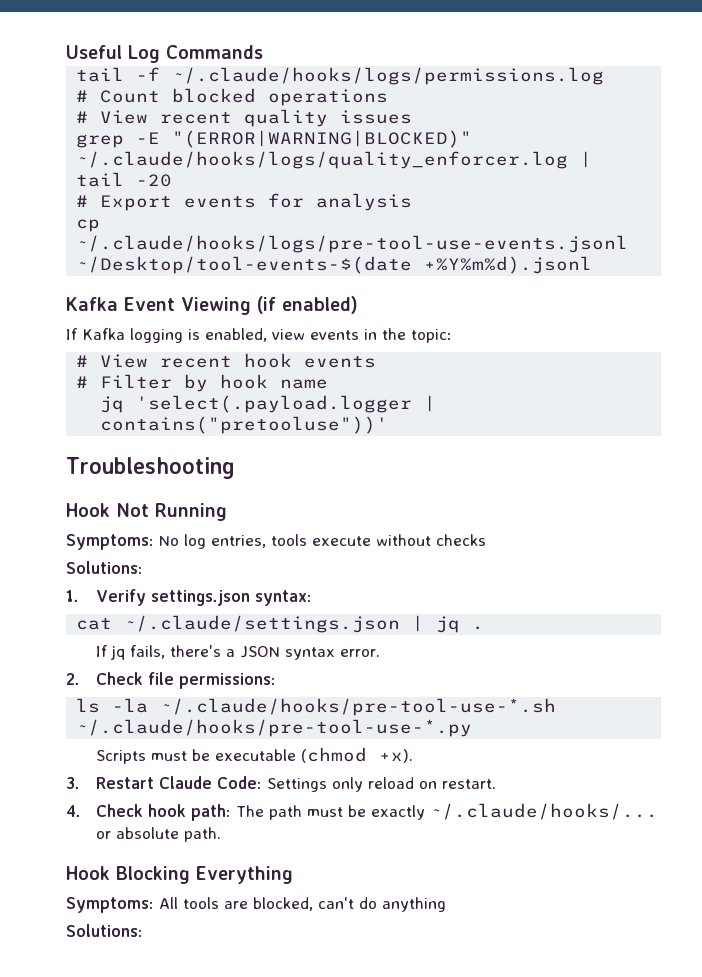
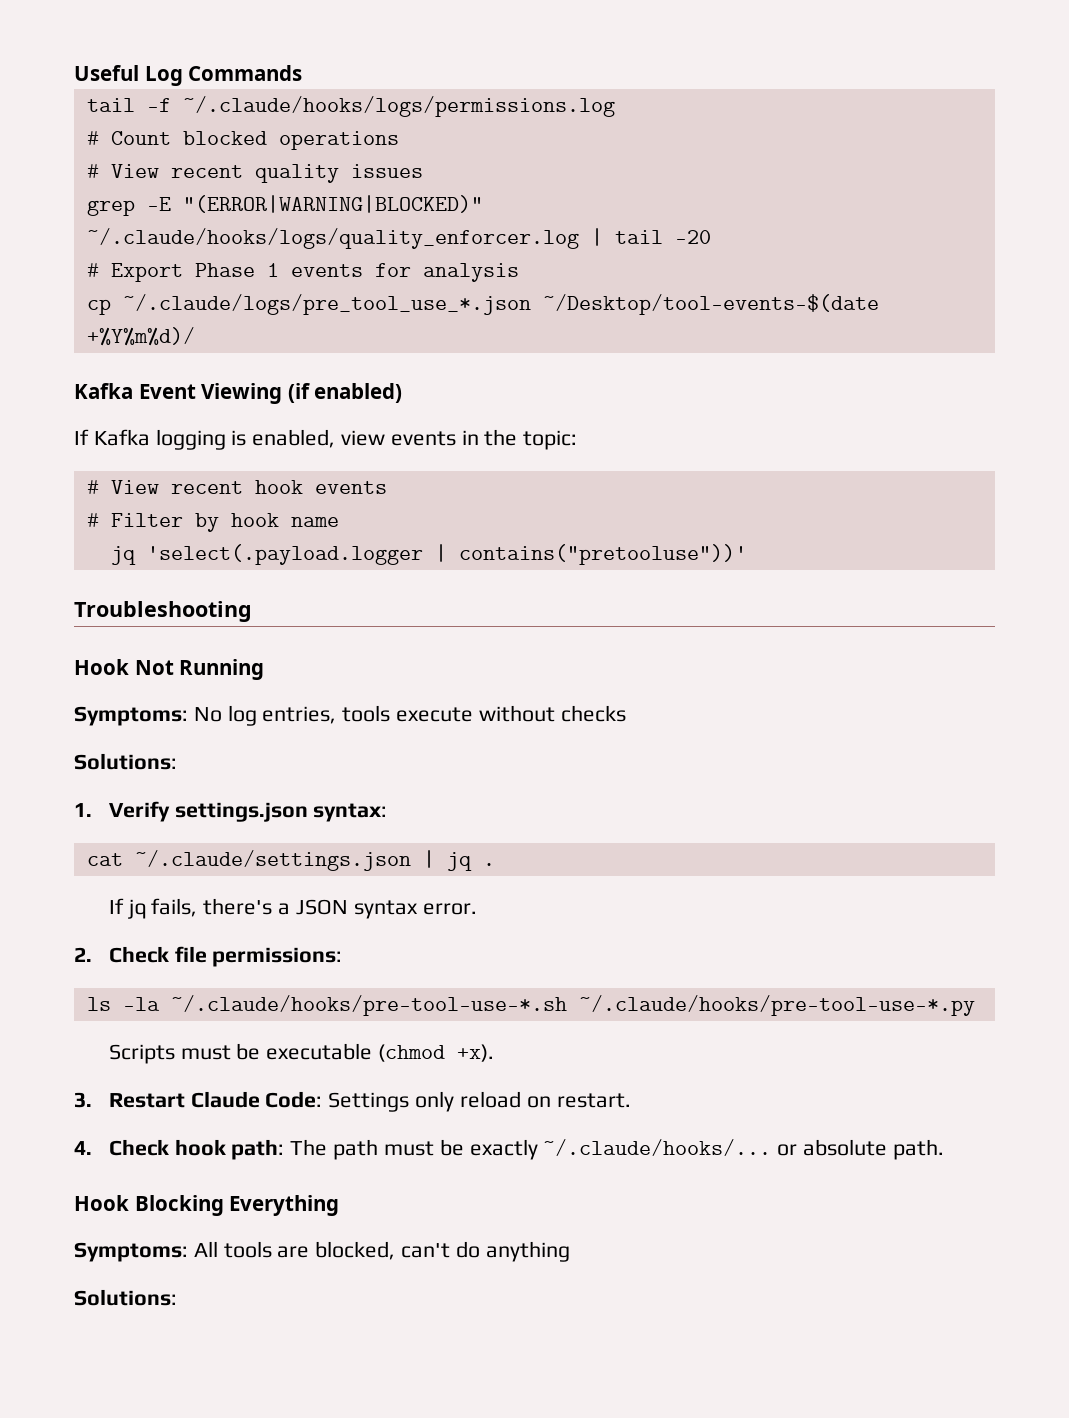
- # Export events for analysis
+ # Export Phase 1 events for analysis
- cp ~/.claude/hooks/logs/pre-tool-use-events.jsonl ~/Desktop/tool-events-$(date +%Y%m%d).jsonl
+ cp ~/.claude/logs/pre_tool_use_*.json ~/Desktop/tool-events-$(date +%Y%m%d)/

